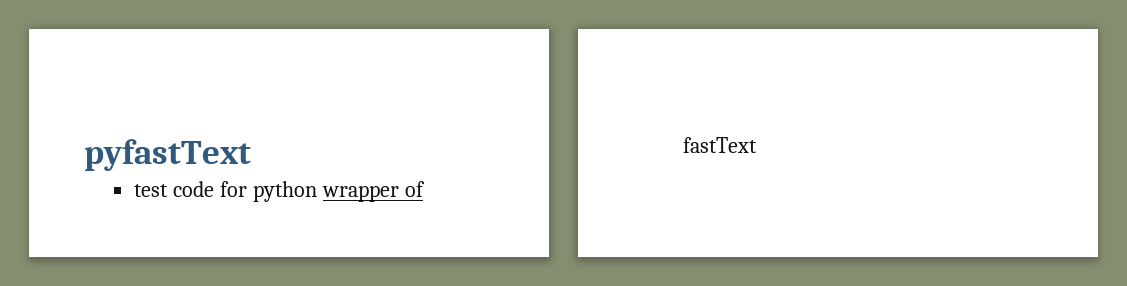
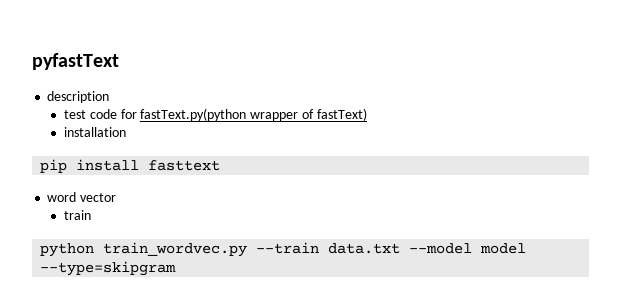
+ description
- test code for python wrapper of fastText
+ test code for fastText.py(python wrapper of fastText)
+ installation
+ pip install fasttext
+ word vector
+ train
+ python train_wordvec.py --train data.txt --model model --type=skipgram

